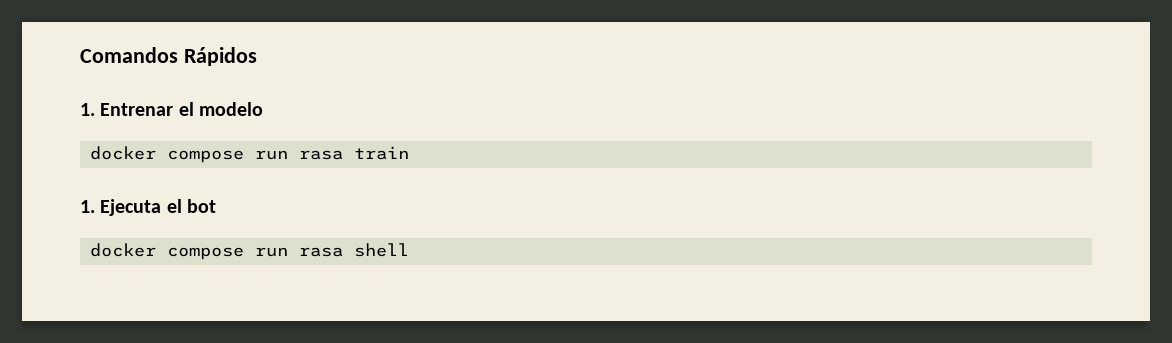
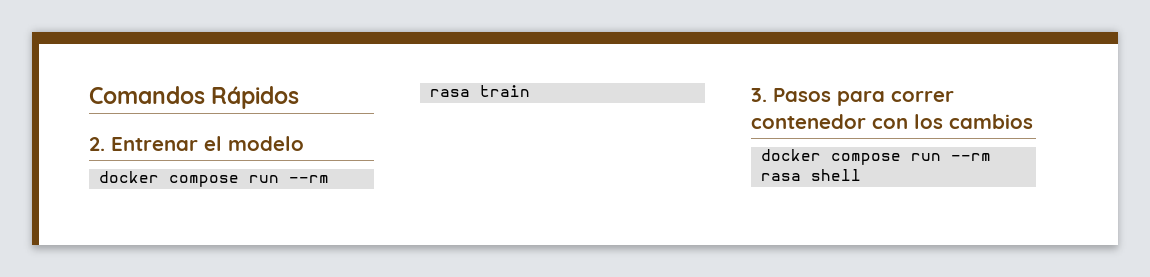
- 1. Entrenar el modelo
+ 2. Entrenar el modelo
- docker compose run rasa train
+ docker compose run --rm rasa train
- 1. Ejecuta el bot
- docker compose run rasa shell
+ 3. Pasos para correr contenedor con los cambios
+ docker compose run --rm rasa shell

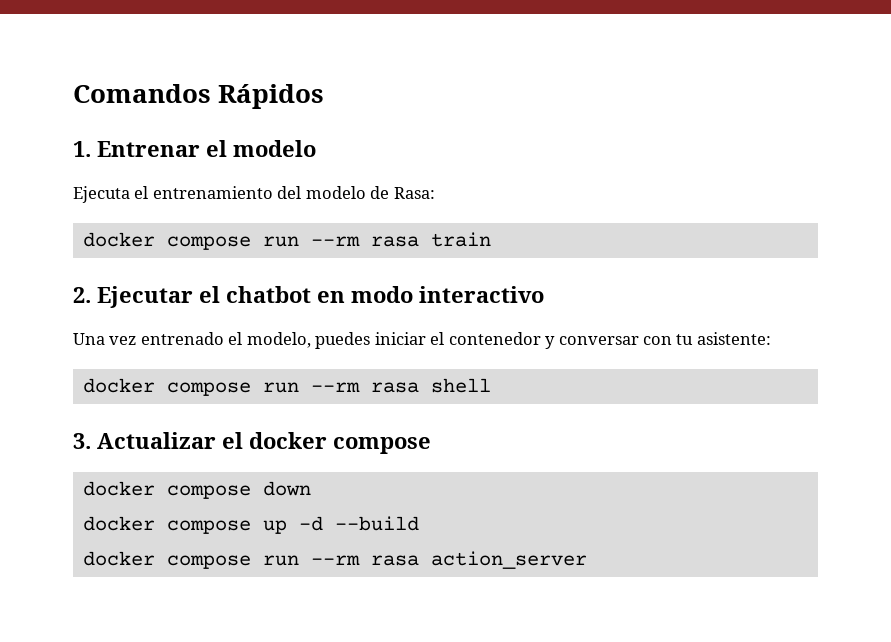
- 2. Entrenar el modelo
+ 1. Entrenar el modelo
+ Ejecuta el entrenamiento del modelo de Rasa:
- 3. Pasos para correr contenedor con los cambios
+ 2. Ejecutar el chatbot en modo interactivo
+ Una vez entrenado el modelo, puedes iniciar el contenedor y conversar con tu asistente:
+ 3. Actualizar el docker compose
+ docker compose down
+ docker compose up -d --build
+ docker compose run --rm rasa action_server

